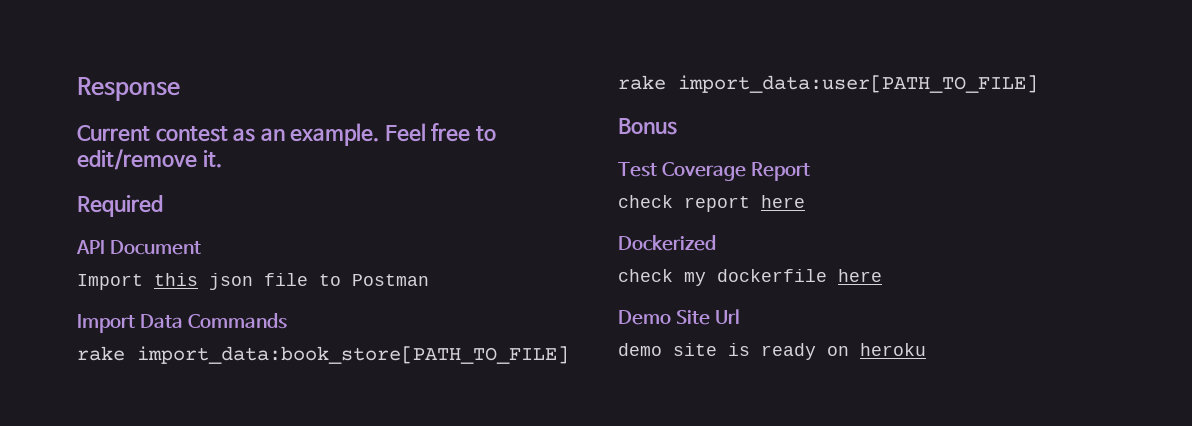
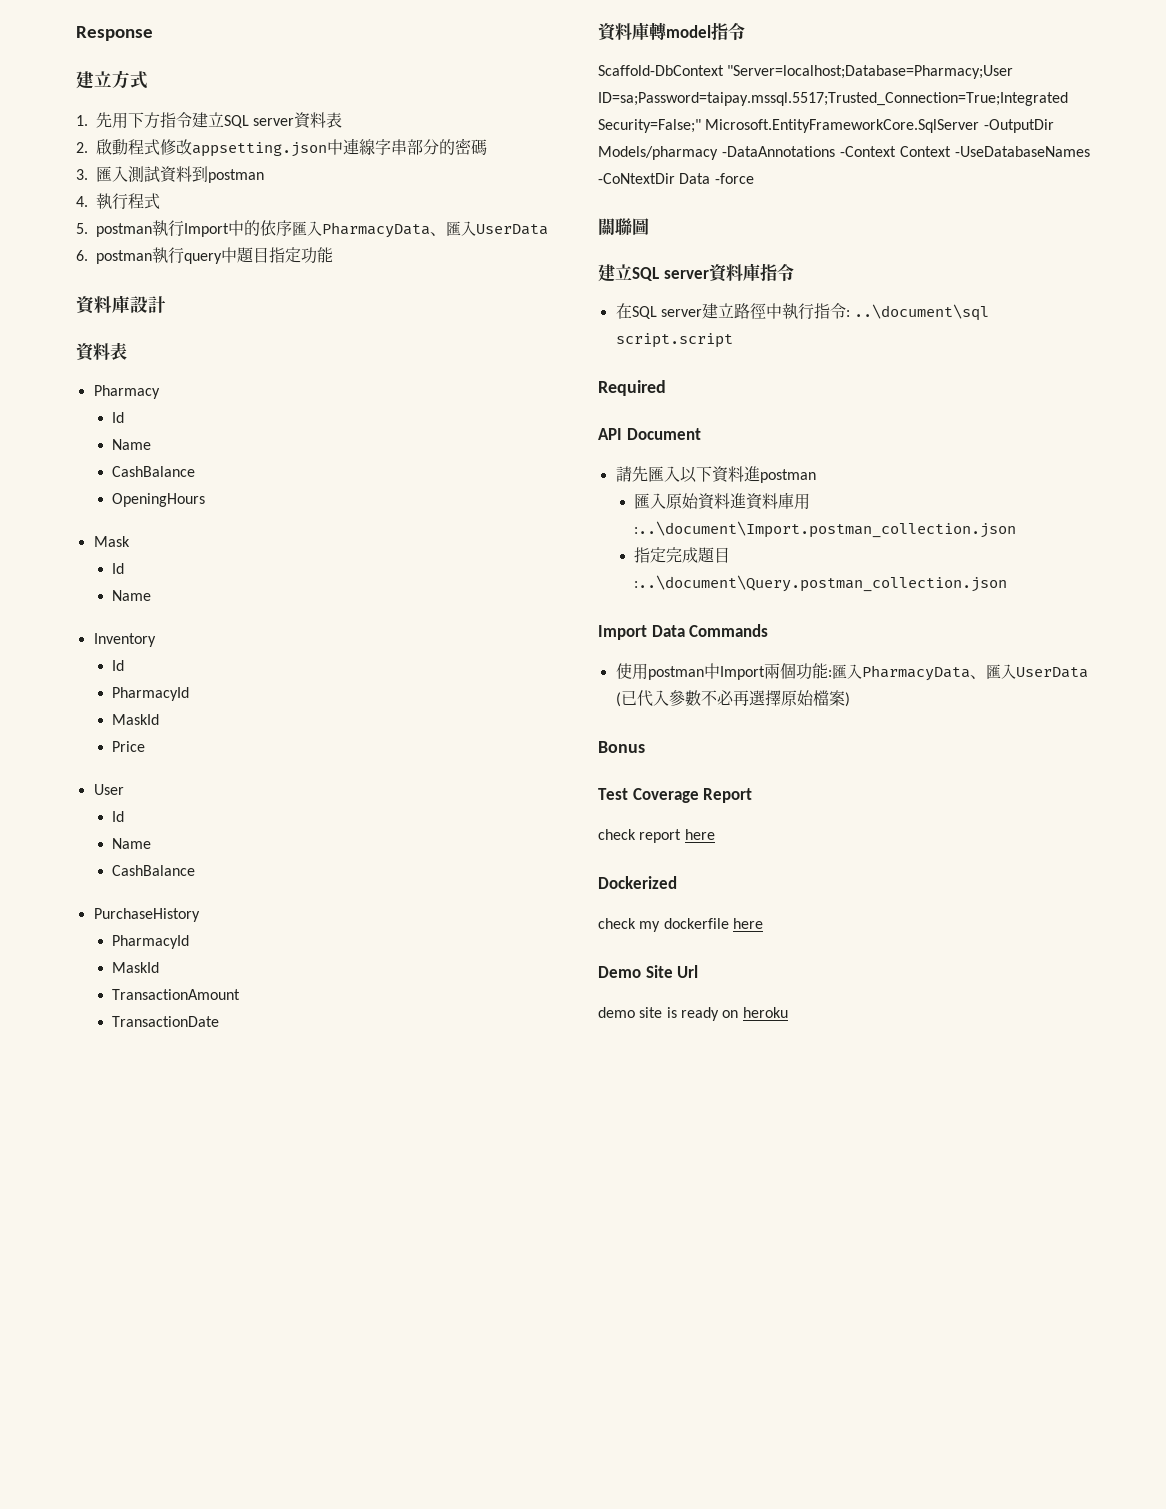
- Current contest as an example. Feel free to edit/remove it.
+ 建立方式
+ 1.先用下方指令建立SQL server資料表
+ 2.啟動程式修改appsetting.json中連線字串部分的密碼
+ 3.匯入測試資料到postman
+ 4.執行程式
+ 5. postman執行Import中的依序匯入PharmacyData、匯入UserData
+ 6. postman執行query中題目指定功能
+ 資料庫設計
+ 資料表
+ Pharmacy
+ Id
+ Name
+ CashBalance
+ OpeningHours
+ Mask
+ Id
+ Name
+ Inventory
+ Id
+ PharmacyId
+ MaskId
+ Price
+ User
+ Id
+ Name
+ CashBalance
+ PurchaseHistory
+ PharmacyId
+ MaskId
+ TransactionAmount
+ TransactionDate
+ 資料庫轉model指令
+ Scaffold-DbContext "Server=localhost;Database=Pharmacy;User ID=sa;Password=taipay.mssql.5517;Trusted_Connection=True;Integrated Security=False;" Microsoft.EntityFrameworkCore.SqlServer -OutputDir Models/pharmacy -DataAnnotations -Context Context -UseDatabaseNames -CoNtextDir Data -force
+ 關聯圖
+ 建立SQL server資料庫指令
+ 在SQL server建立路徑中執行指令: ..\document\sql script.script
  Required
  API Document
- Import this json file to Postman
+ 請先匯入以下資料進postman
+ 匯入原始資料進資料庫用:..\document\Import.postman_collection.json
+ 指定完成題目:..\document\Query.postman_collection.json
  Import Data Commands
- rake import_data:book_store[PATH_TO_FILE] rake import_data:user[PATH_TO_FILE]
+ 使用postman中Import兩個功能:匯入PharmacyData、匯入UserData (已代入參數不必再選擇原始檔案)

